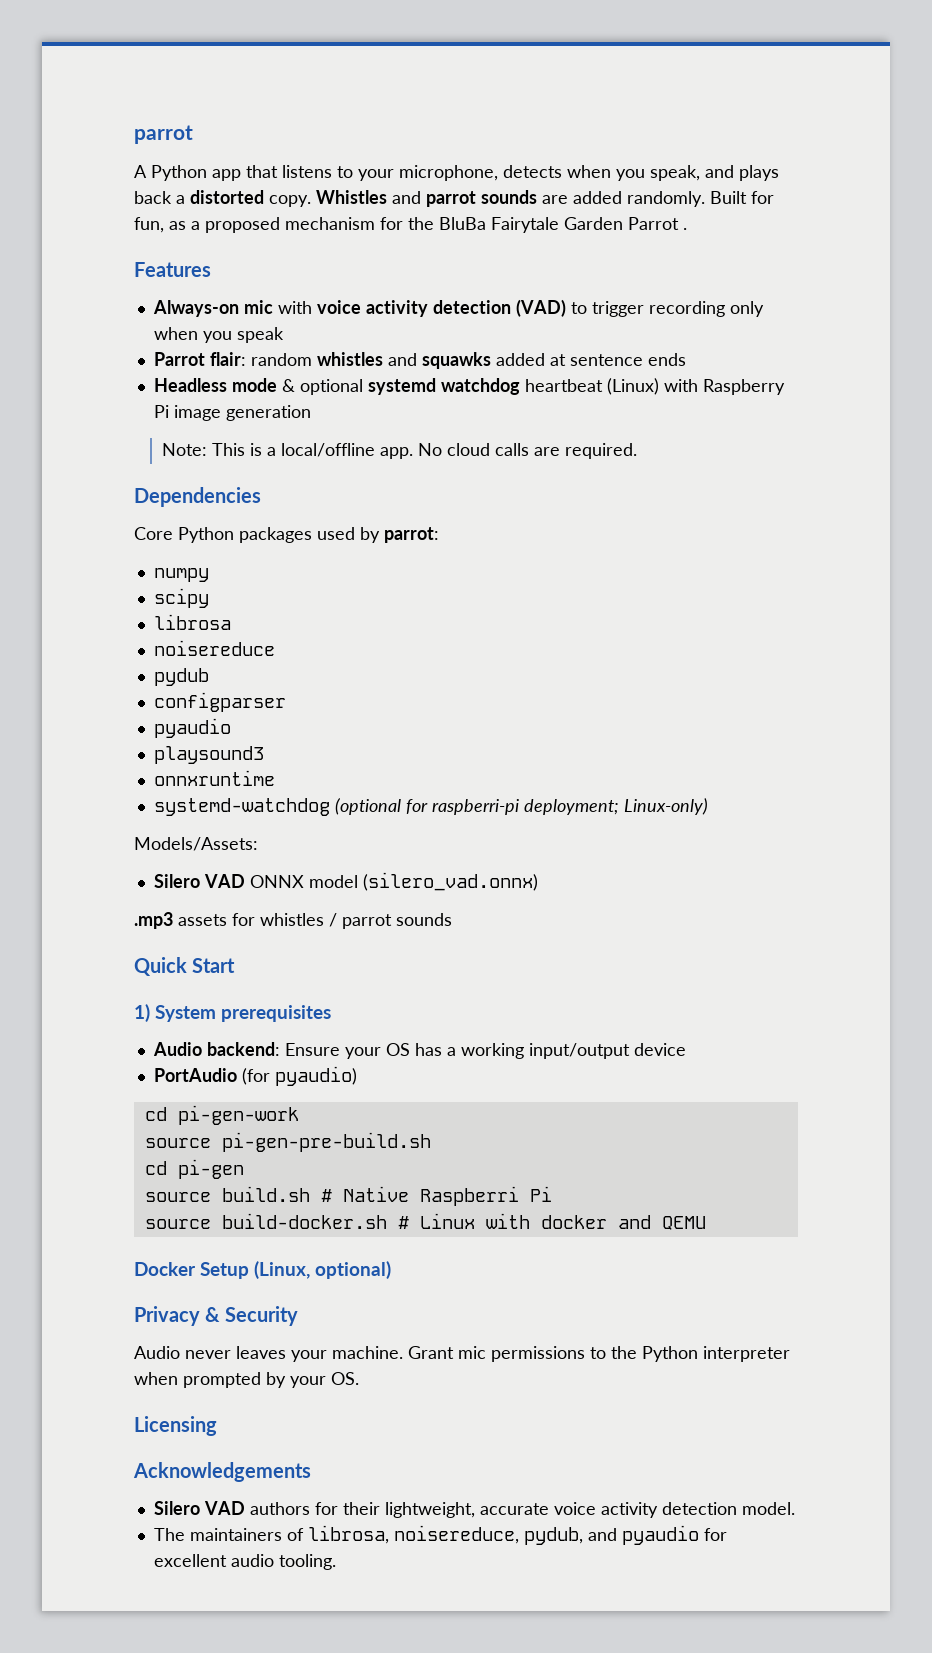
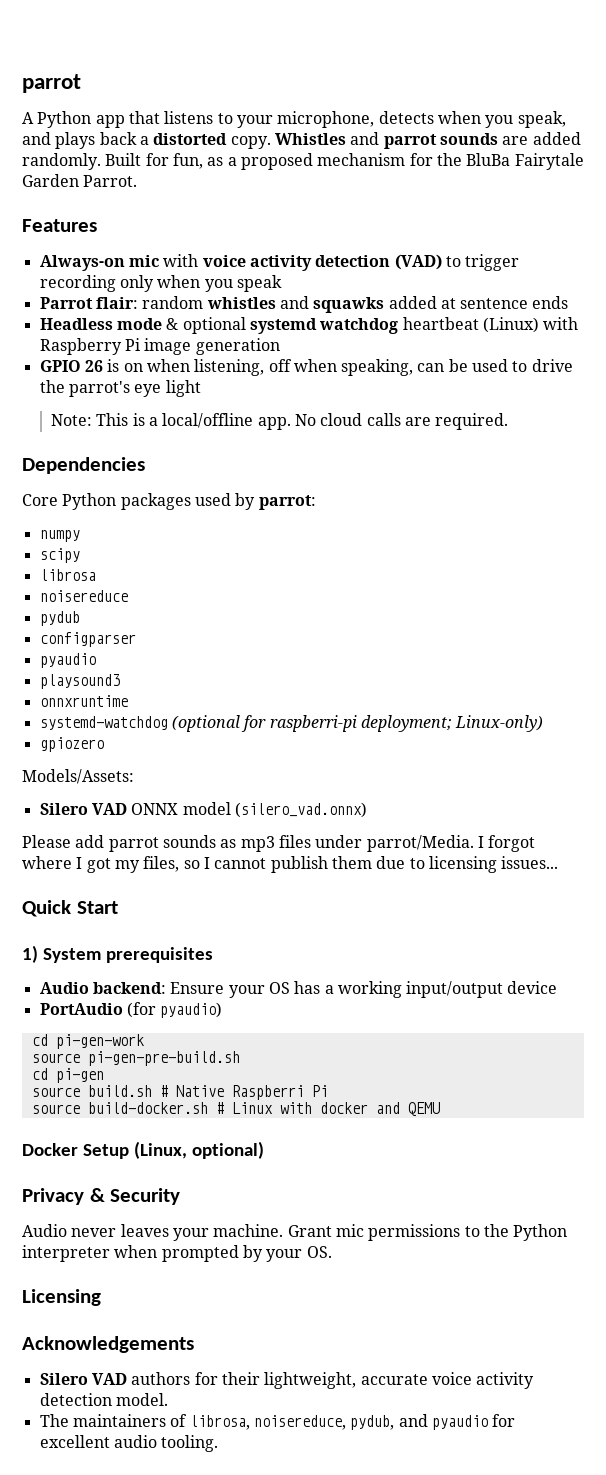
- Built for fun, as a proposed mechanism for the BluBa Fairytale Garden Parrot .
+ Built for fun, as a proposed mechanism for the BluBa Fairytale Garden Parrot.
+ GPIO 26 is on when listening, off when speaking, can be used to drive the parrot's eye light
+ gpiozero
- .mp3 assets for whistles / parrot sounds
+ Please add parrot sounds as mp3 files under parrot/Media. I forgot where I got my files, so I cannot publish them due to licensing issues...

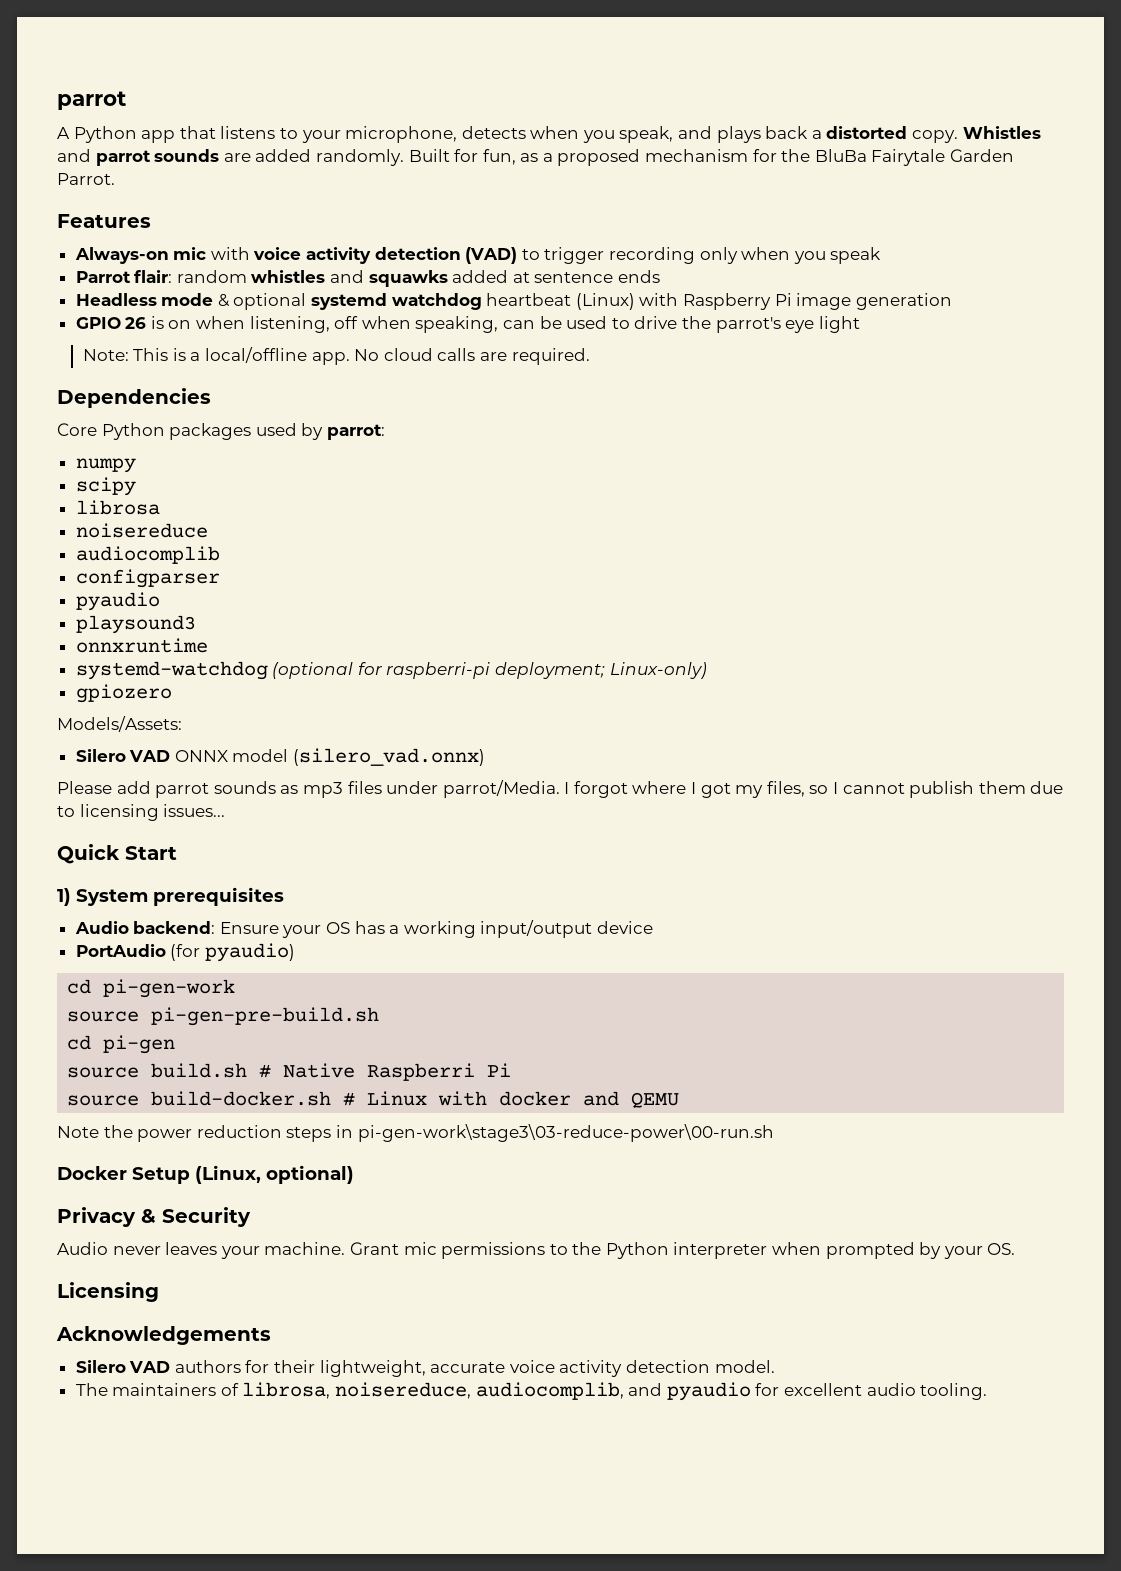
- pydub
+ audiocomplib
+ Note the power reduction steps in pi-gen-work\stage3\03-reduce-power\00-run.sh
- The maintainers of librosa, noisereduce, pydub, and pyaudio for excellent audio tooling.
+ The maintainers of librosa, noisereduce, audiocomplib, and pyaudio for excellent audio tooling.

